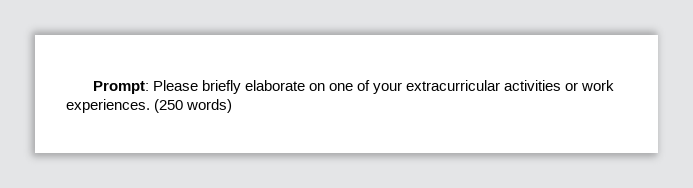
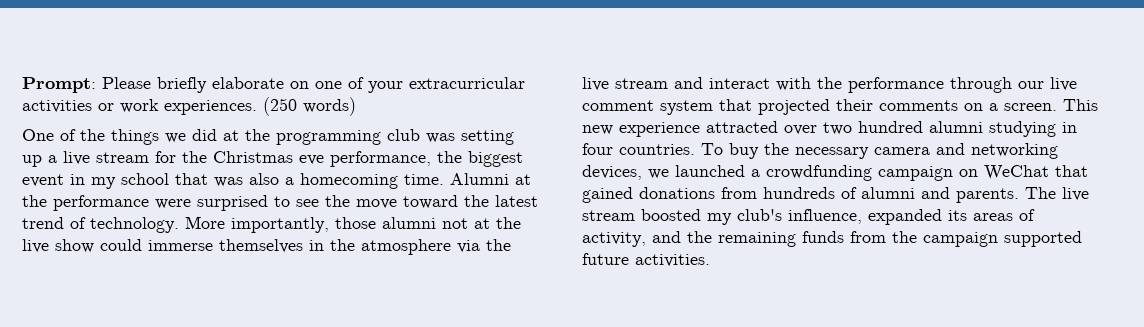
+ One of the things we did at the programming club was setting up a live stream for the Christmas eve performance, the biggest event in my school that was also a homecoming time. Alumni at the performance were surprised to see the move toward the latest trend of technology. More importantly, those alumni not at the live show could immerse themselves in the atmosphere via the live stream and interact with the performance through our live comment system that projected their comments on a screen. This new experience attracted over two hundred alumni studying in four countries. To buy the necessary camera and networking devices, we launched a crowdfunding campaign on WeChat that gained donations from hundreds of alumni and parents. The live stream boosted my club's influence, expanded its areas of activity, and the remaining funds from the campaign supported future activities.

